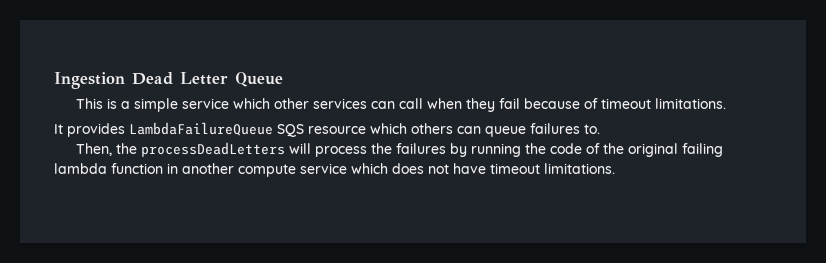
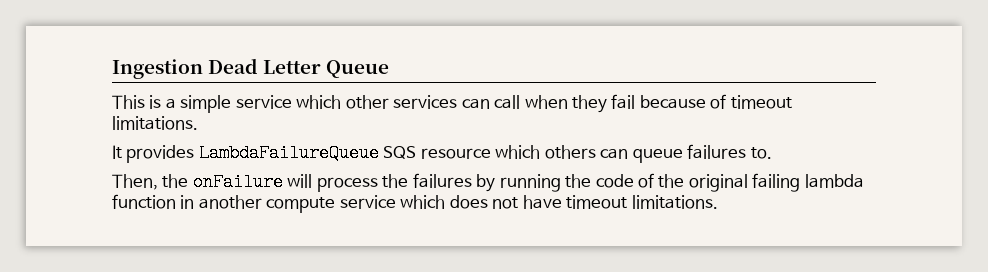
- Then, the processDeadLetters will process the failures by running the code of the original failing lambda function in another compute service which does not have timeout limitations.
+ Then, the onFailure will process the failures by running the code of the original failing lambda function in another compute service which does not have timeout limitations.

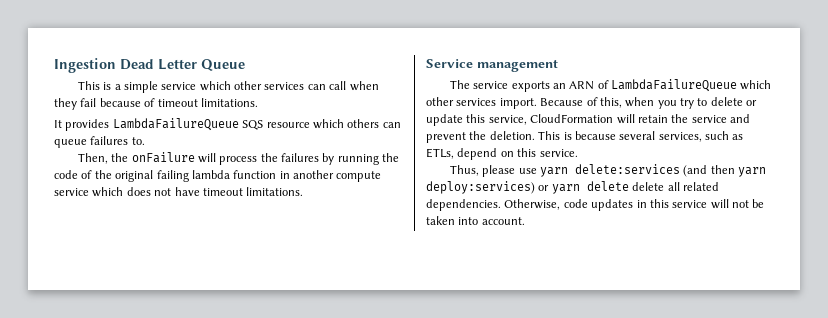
+ Service management
+ The service exports an ARN of LambdaFailureQueue which other services import. Because of this, when you try to delete or update this service, CloudFormation will retain the service and prevent the deletion. This is because several services, such as ETLs, depend on this service.
+ Thus, please use yarn delete:services (and then yarn deploy:services) or yarn delete delete all related dependencies. Otherwise, code updates in this service will not be taken into account.

